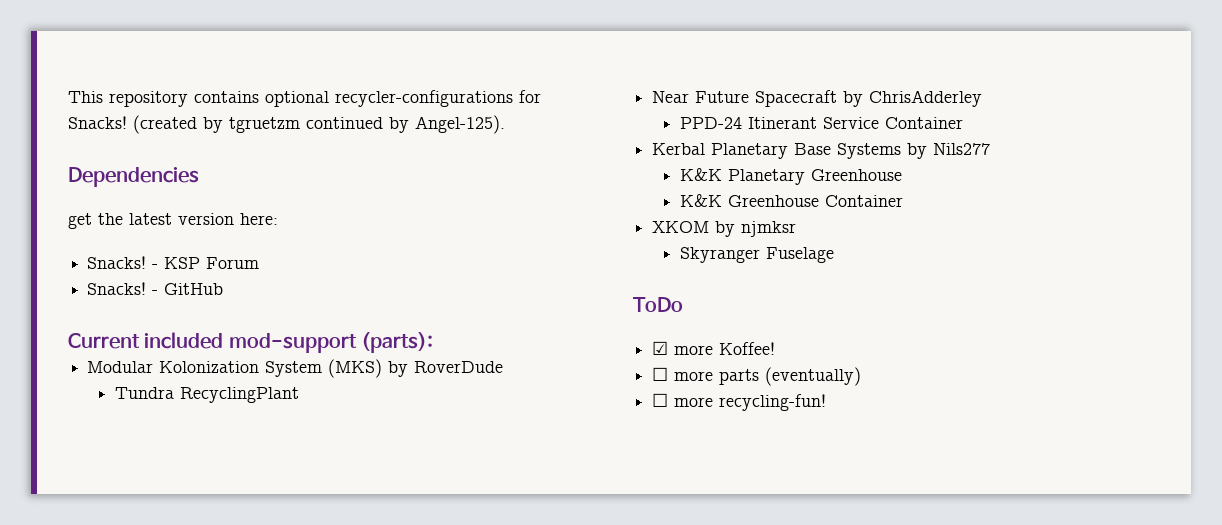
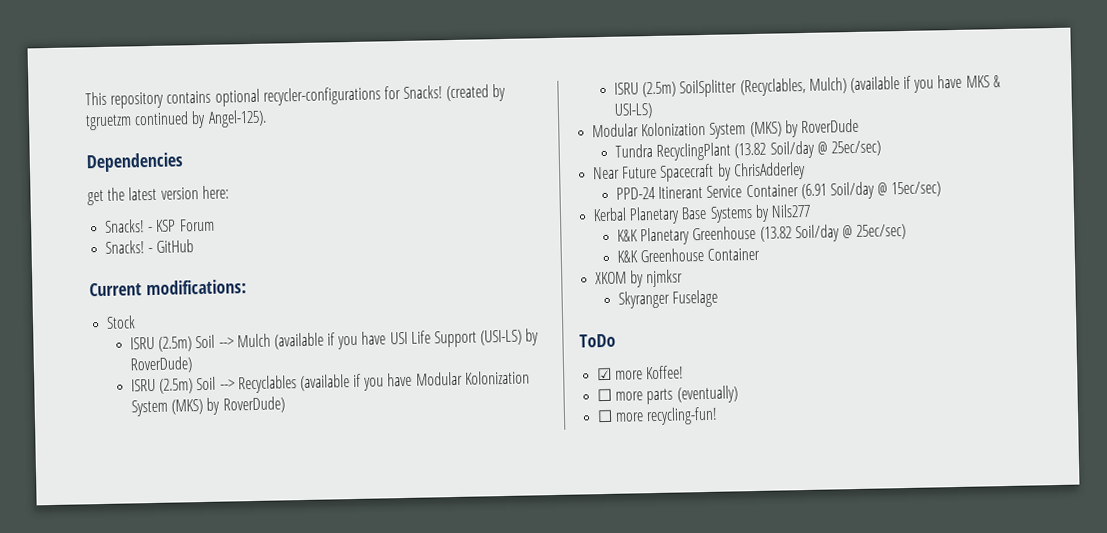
- Current included mod-support (parts):
+ Current modifications:
+ Stock
+ ISRU (2.5m) Soil --> Mulch (available if you have USI Life Support (USI-LS) by RoverDude)
+ ISRU (2.5m) Soil --> Recyclables (available if you have Modular Kolonization System (MKS) by RoverDude)
+ ISRU (2.5m) SoilSplitter (Recyclables, Mulch) (available if you have MKS & USI-LS)
- Tundra RecyclingPlant
+ Tundra RecyclingPlant (13.82 Soil/day @ 25ec/sec)
- PPD-24 Itinerant Service Container
+ PPD-24 Itinerant Service Container (6.91 Soil/day @ 15ec/sec)
- K&K Planetary Greenhouse
+ K&K Planetary Greenhouse (13.82 Soil/day @ 25ec/sec)

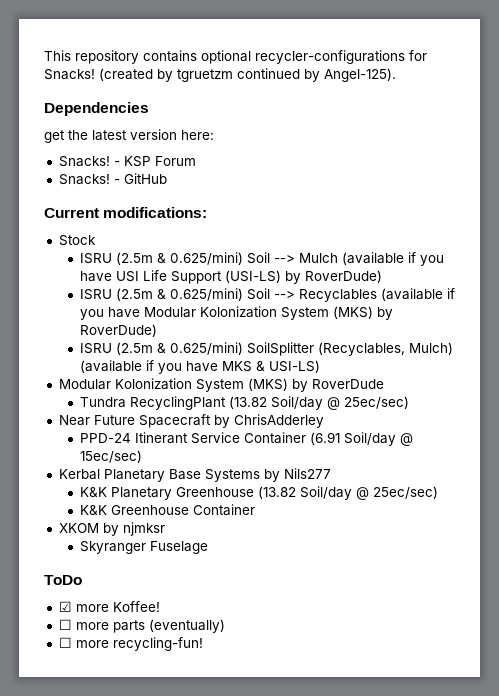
- ISRU (2.5m) Soil --> Mulch (available if you have USI Life Support (USI-LS) by RoverDude)
+ ISRU (2.5m & 0.625/mini) Soil --> Mulch (available if you have USI Life Support (USI-LS) by RoverDude)
- ISRU (2.5m) Soil --> Recyclables (available if you have Modular Kolonization System (MKS) by RoverDude)
+ ISRU (2.5m & 0.625/mini) Soil --> Recyclables (available if you have Modular Kolonization System (MKS) by RoverDude)
- ISRU (2.5m) SoilSplitter (Recyclables, Mulch) (available if you have MKS & USI-LS)
+ ISRU (2.5m & 0.625/mini) SoilSplitter (Recyclables, Mulch) (available if you have MKS & USI-LS)

